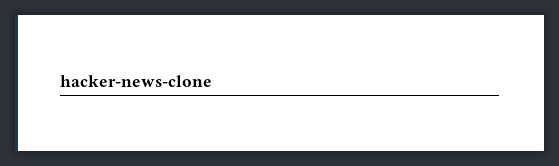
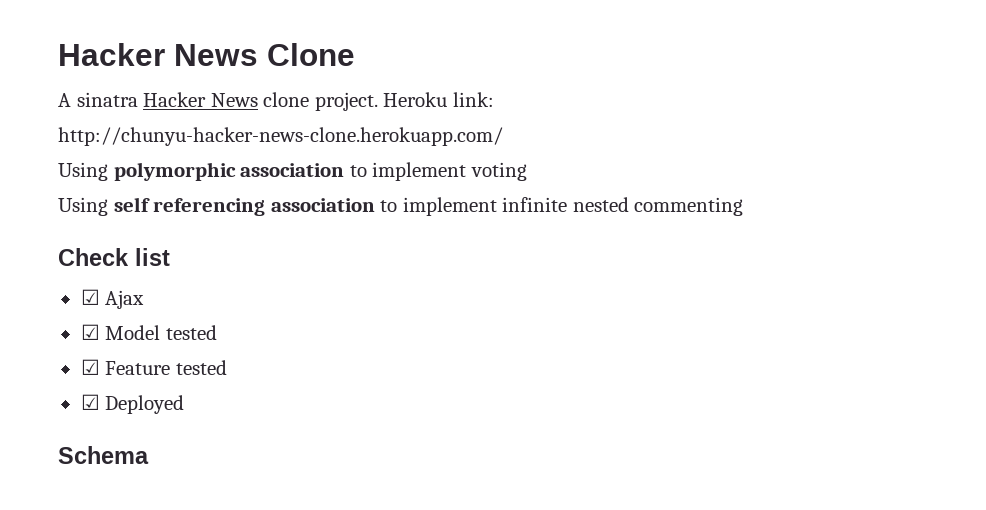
- hacker-news-clone
+ Hacker News Clone
+ A sinatra Hacker News clone project. Heroku link: http://chunyu-hacker-news-clone.herokuapp.com/
+ Using polymorphic association to implement voting
+ Using self referencing association to implement infinite nested commenting
+ Check list
+ ☑ Ajax
+ ☑ Model tested
+ ☑ Feature tested
+ ☑ Deployed
+ Schema

